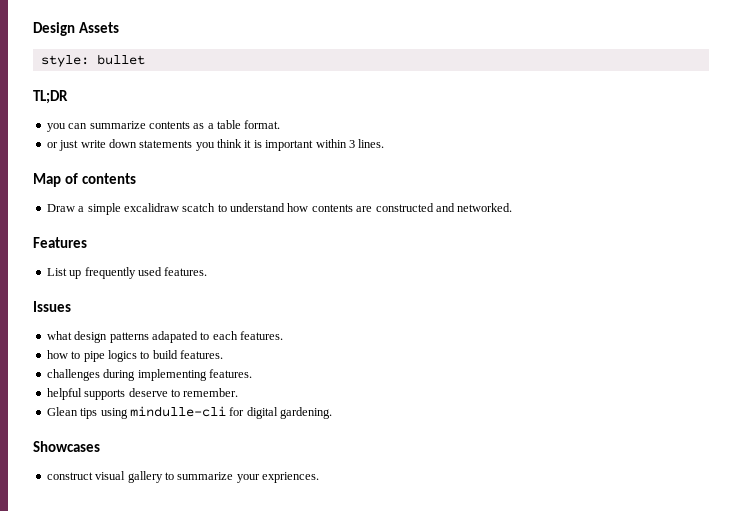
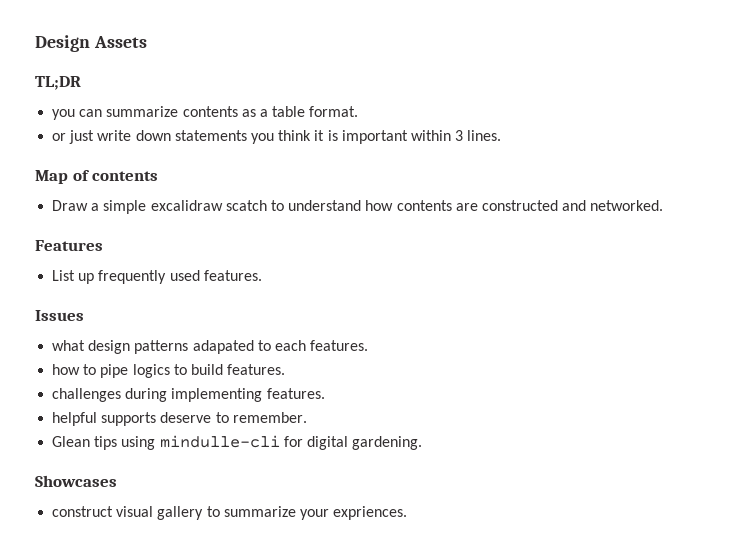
- style: bullet

